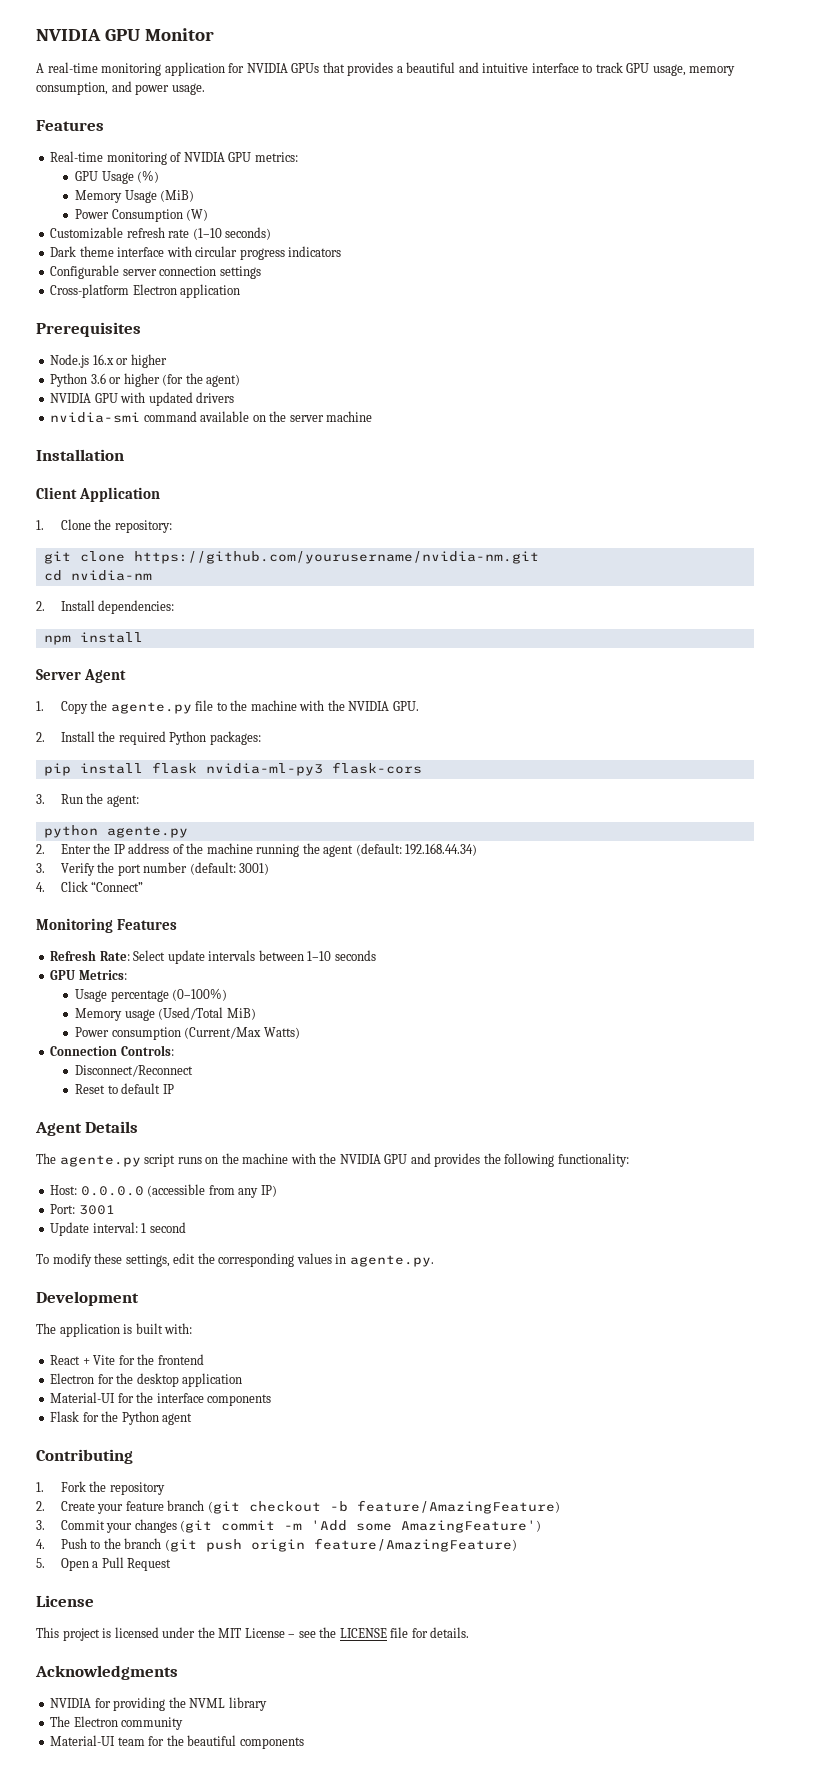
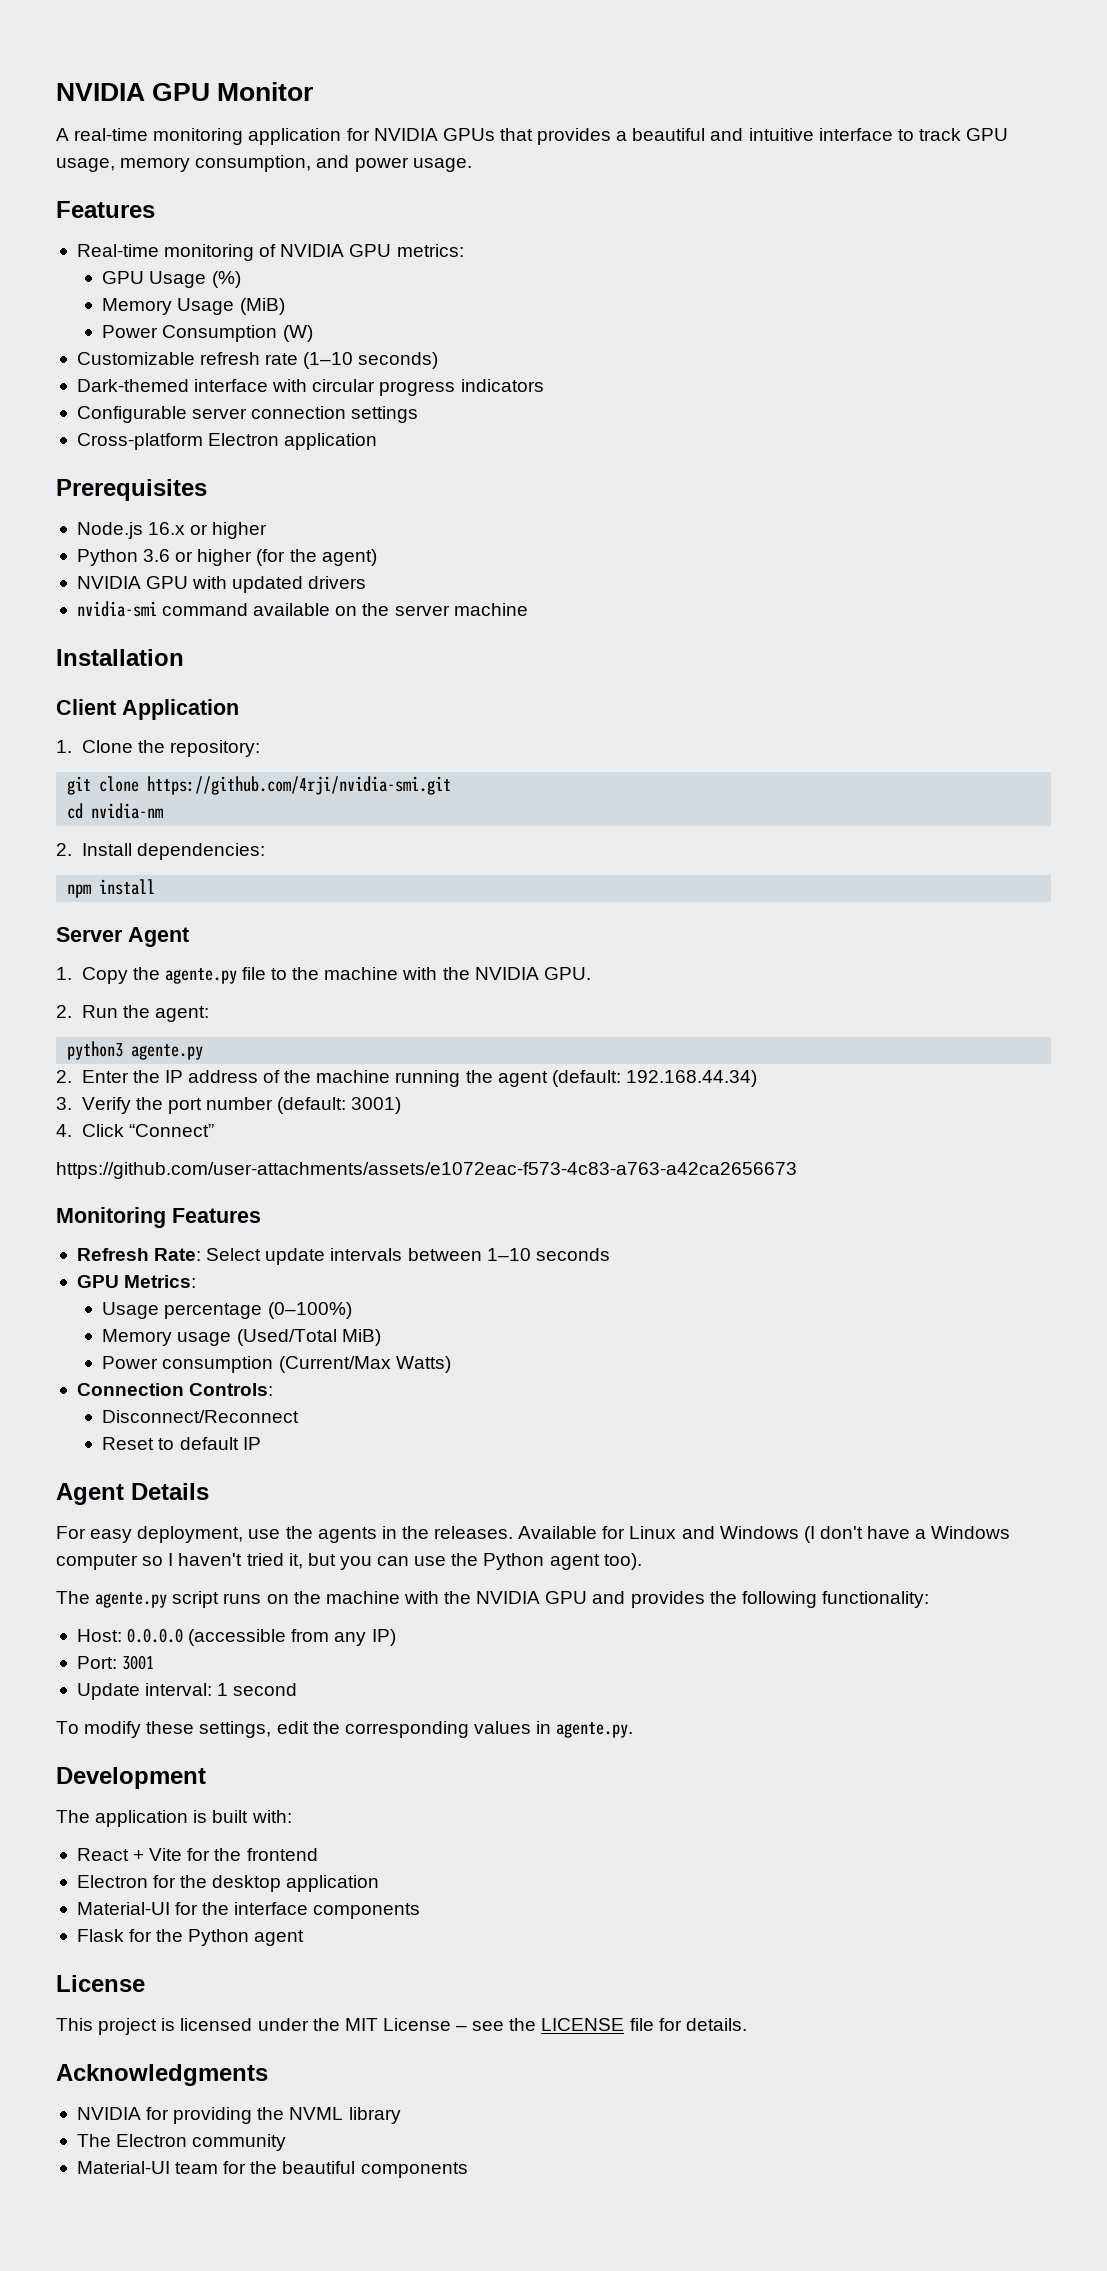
- Dark theme interface with circular progress indicators
+ Dark-themed interface with circular progress indicators
- git clone https://github.com/yourusername/nvidia-nm.git
+ git clone https://github.com/4rji/nvidia-smi.git
- 2. Install the required Python packages:
- pip install flask nvidia-ml-py3 flask-cors
- 3. Run the agent:
+ 2. Run the agent:
- python agente.py
+ python3 agente.py
+ https://github.com/user-attachments/assets/e1072eac-f573-4c83-a763-a42ca2656673
+ For easy deployment, use the agents in the releases. Available for Linux and Windows (I don't have a Windows computer so I haven't tried it, but you can use the Python agent too).
- Contributing
- 1. Fork the repository
- 2. Create your feature branch (git checkout -b feature/AmazingFeature)
- 3. Commit your changes (git commit -m 'Add some AmazingFeature')
- 4. Push to the branch (git push origin feature/AmazingFeature)
- 5. Open a Pull Request

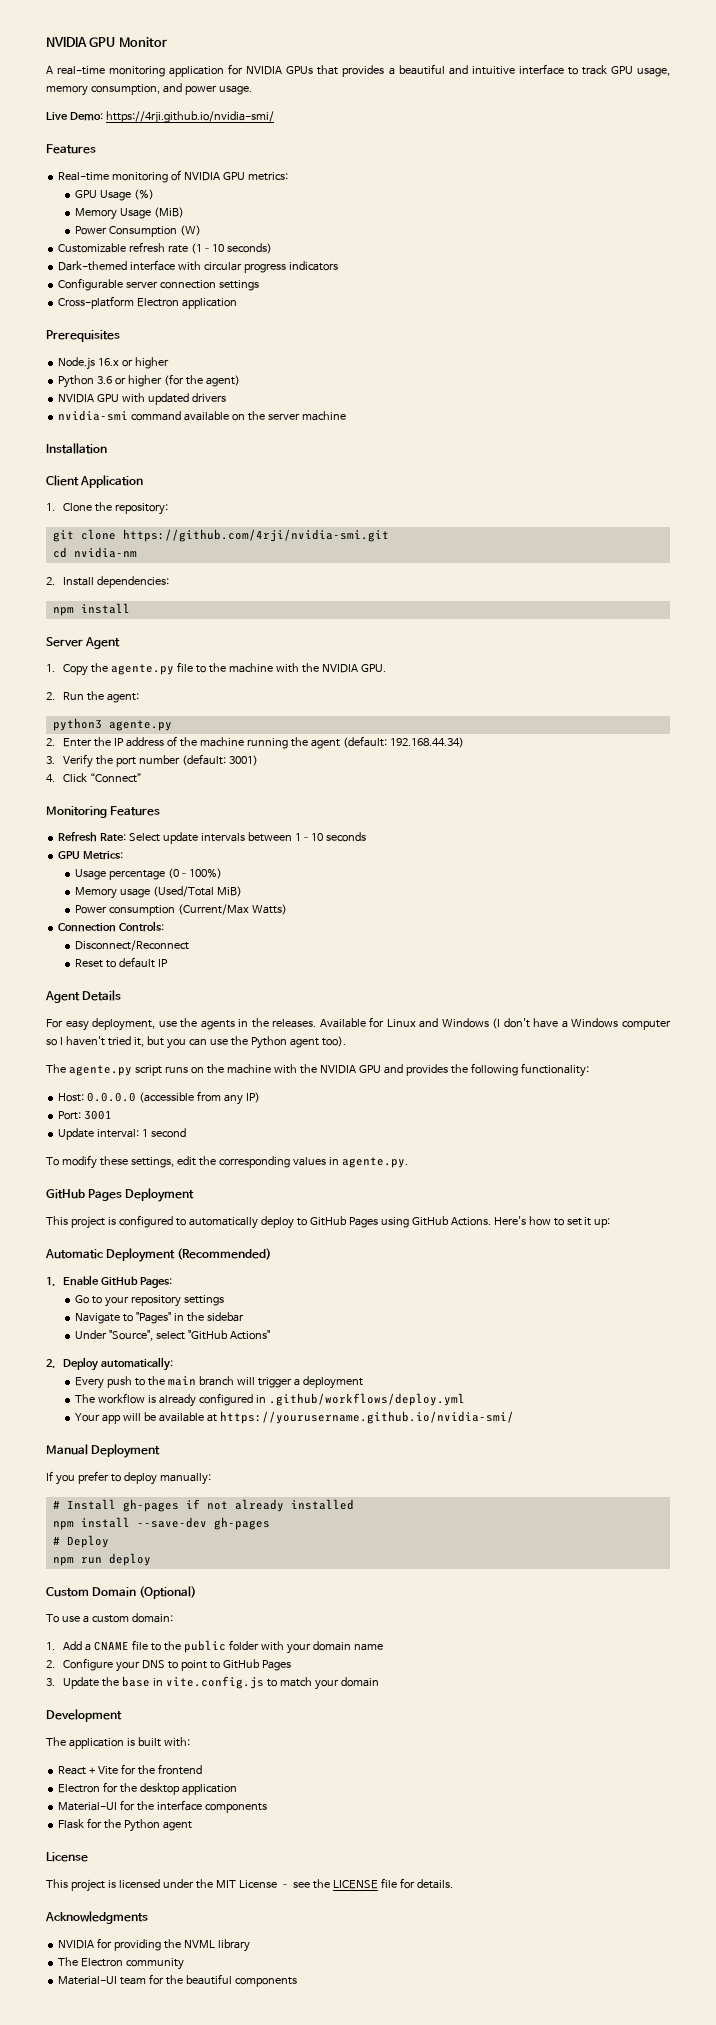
+ Live Demo: https://4rji.github.io/nvidia-smi/
- https://github.com/user-attachments/assets/e1072eac-f573-4c83-a763-a42ca2656673
+ GitHub Pages Deployment
+ This project is configured to automatically deploy to GitHub Pages using GitHub Actions. Here's how to set it up:
+ Automatic Deployment (Recommended)
+ 1. Enable GitHub Pages:
+ Go to your repository settings
+ Navigate to "Pages" in the sidebar
+ Under "Source", select "GitHub Actions"
+ 2. Deploy automatically:
+ Every push to the main branch will trigger a deployment
+ The workflow is already configured in .github/workflows/deploy.yml
+ Your app will be available at https://yourusername.github.io/nvidia-smi/
+ Manual Deployment
+ If you prefer to deploy manually:
+ # Install gh-pages if not already installed
+ npm install --save-dev gh-pages
+ # Deploy
+ npm run deploy
+ Custom Domain (Optional)
+ To use a custom domain:
+ 1. Add a CNAME file to the public folder with your domain name
+ 2. Configure your DNS to point to GitHub Pages
+ 3. Update the base in vite.config.js to match your domain

